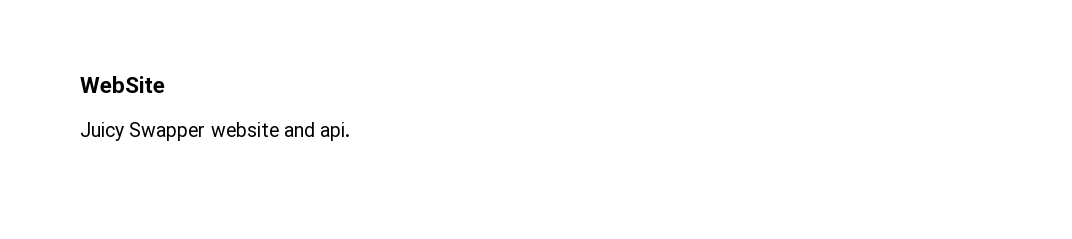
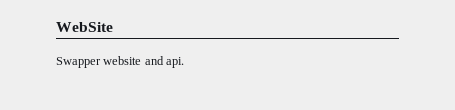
- Juicy Swapper website and api.
+ Swapper website and api.

